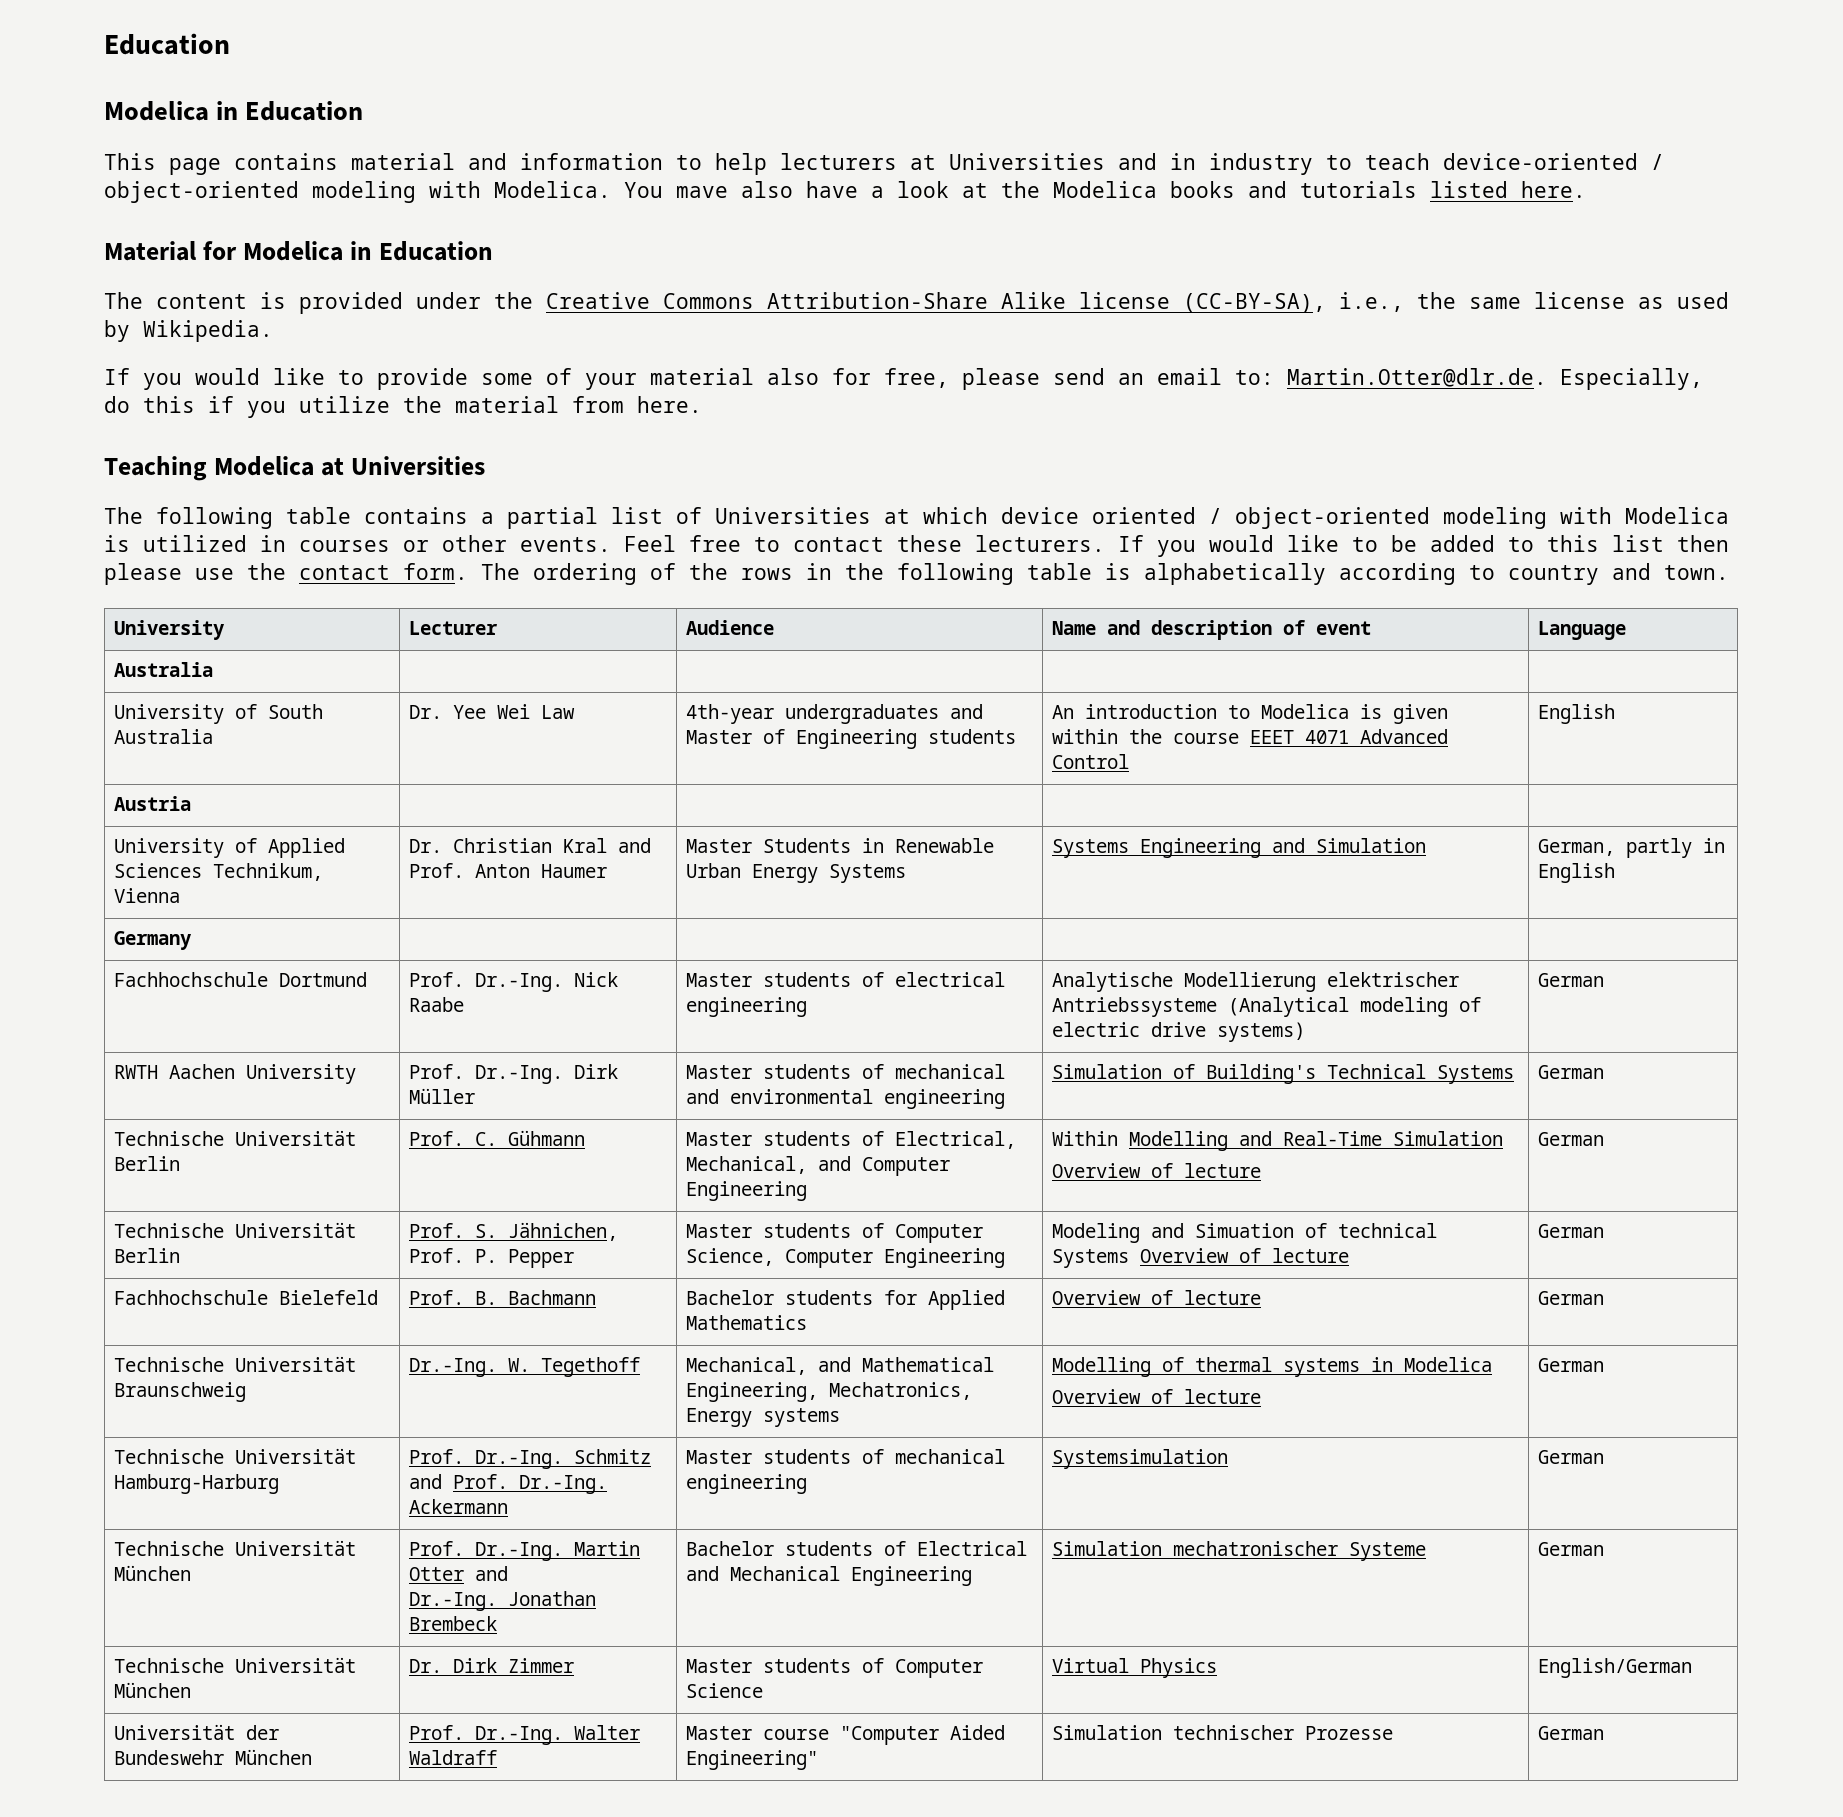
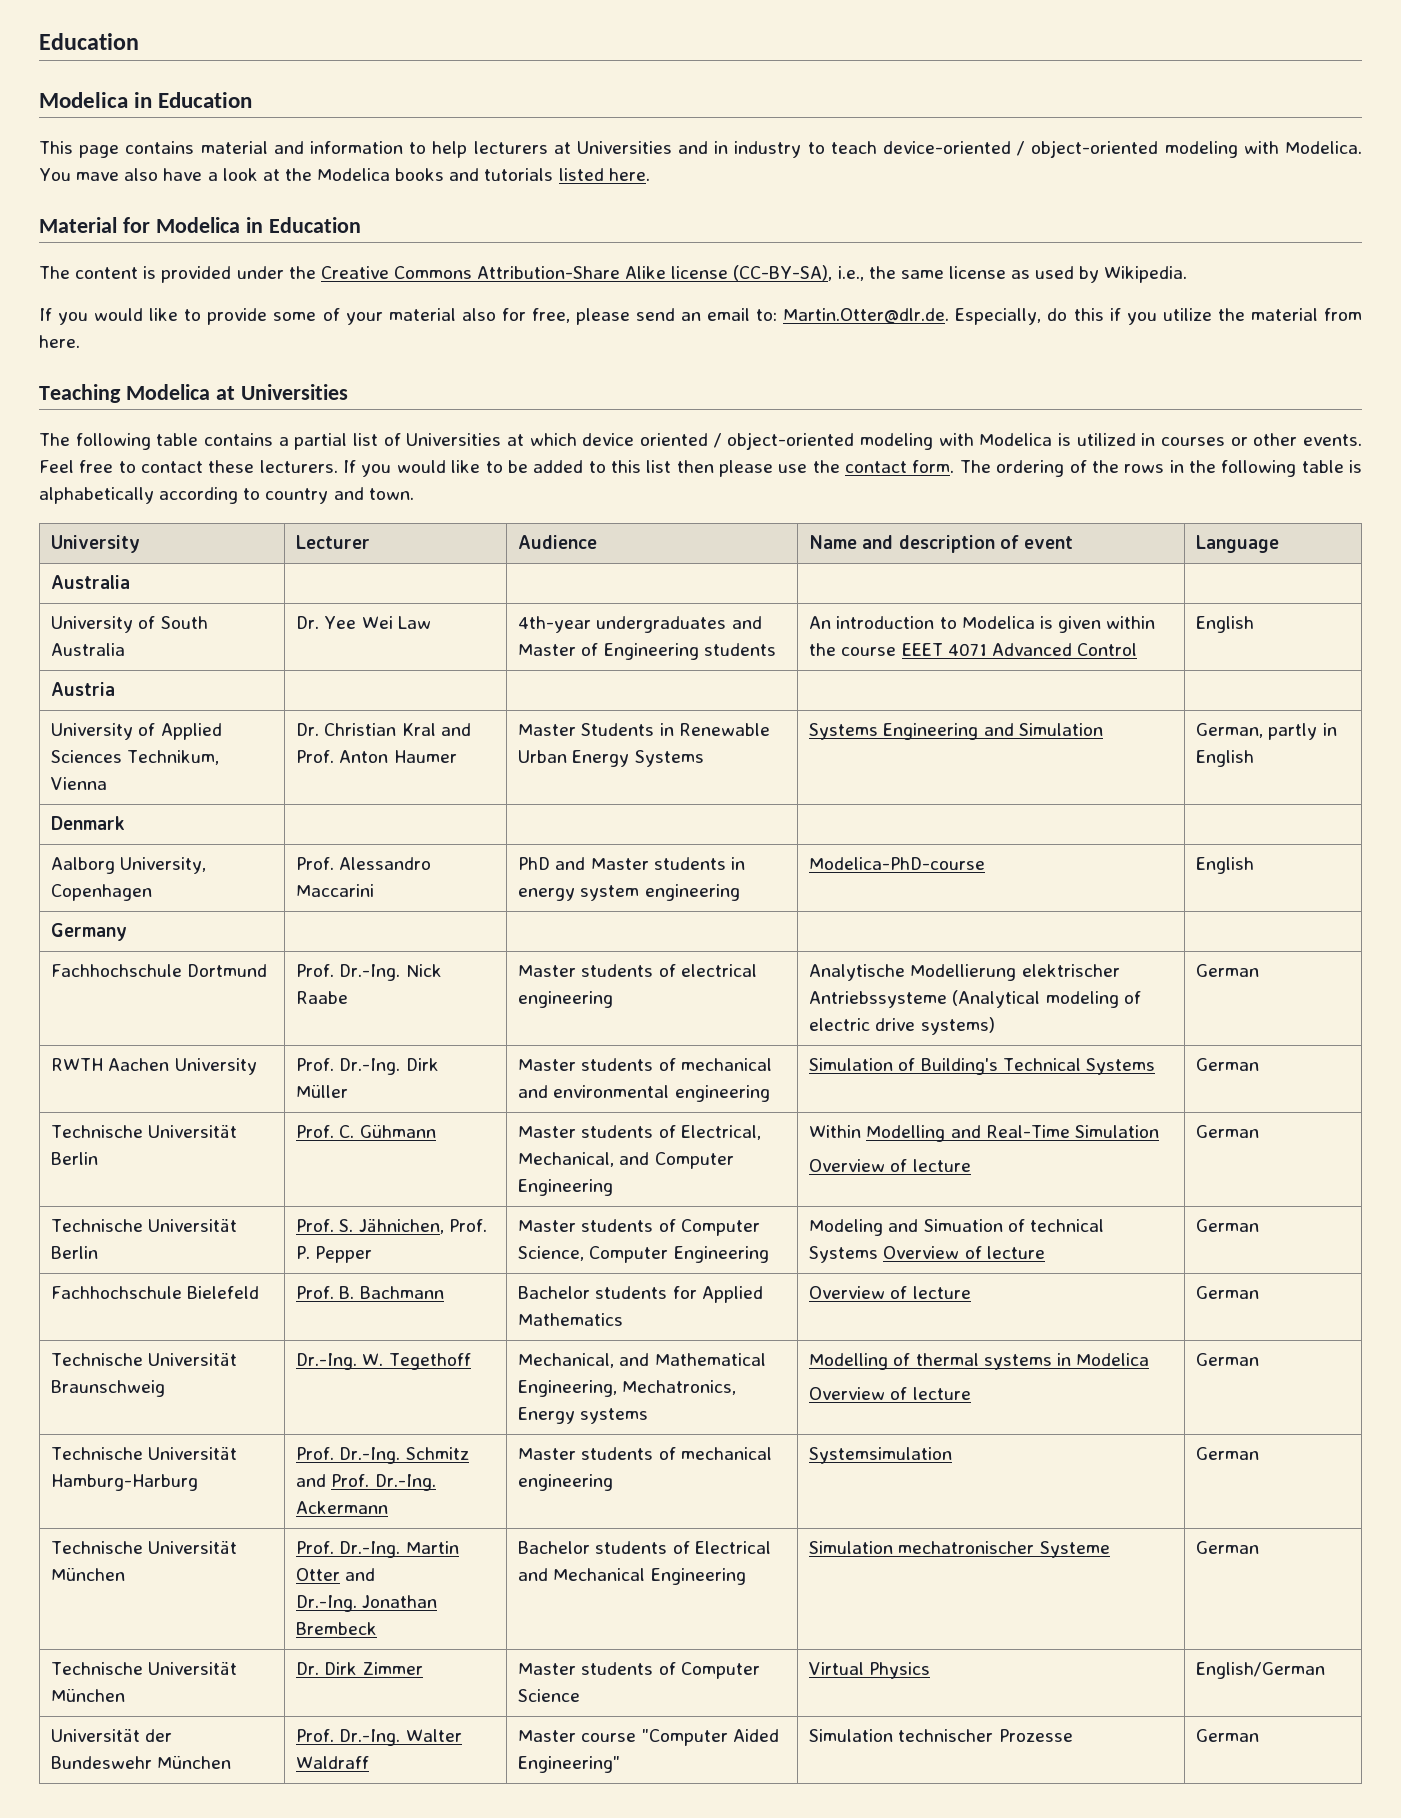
+ Denmark | | | |
+ Aalborg University, Copenhagen | Prof. Alessandro Maccarini | PhD and Master students in energy system engineering | Modelica-PhD-course | English

